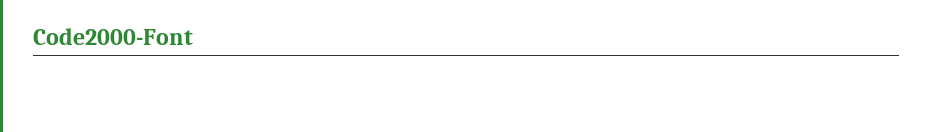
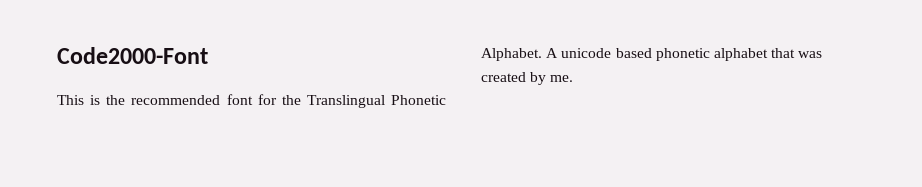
+ This is the recommended font for the Translingual Phonetic Alphabet. A unicode based phonetic alphabet that was created by me.

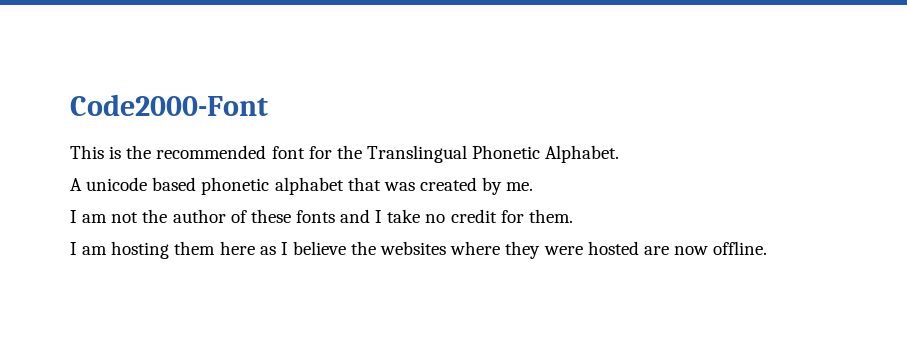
- This is the recommended font for the Translingual Phonetic Alphabet. A unicode based phonetic alphabet that was created by me.
+ This is the recommended font for the Translingual Phonetic Alphabet.
+ A unicode based phonetic alphabet that was created by me.
+ I am not the author of these fonts and I take no credit for them.
+ I am hosting them here as I believe the websites where they were hosted are now offline.

